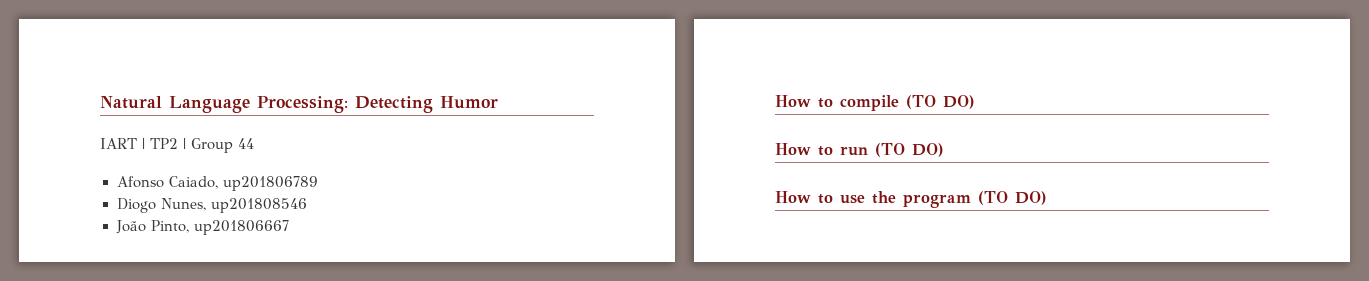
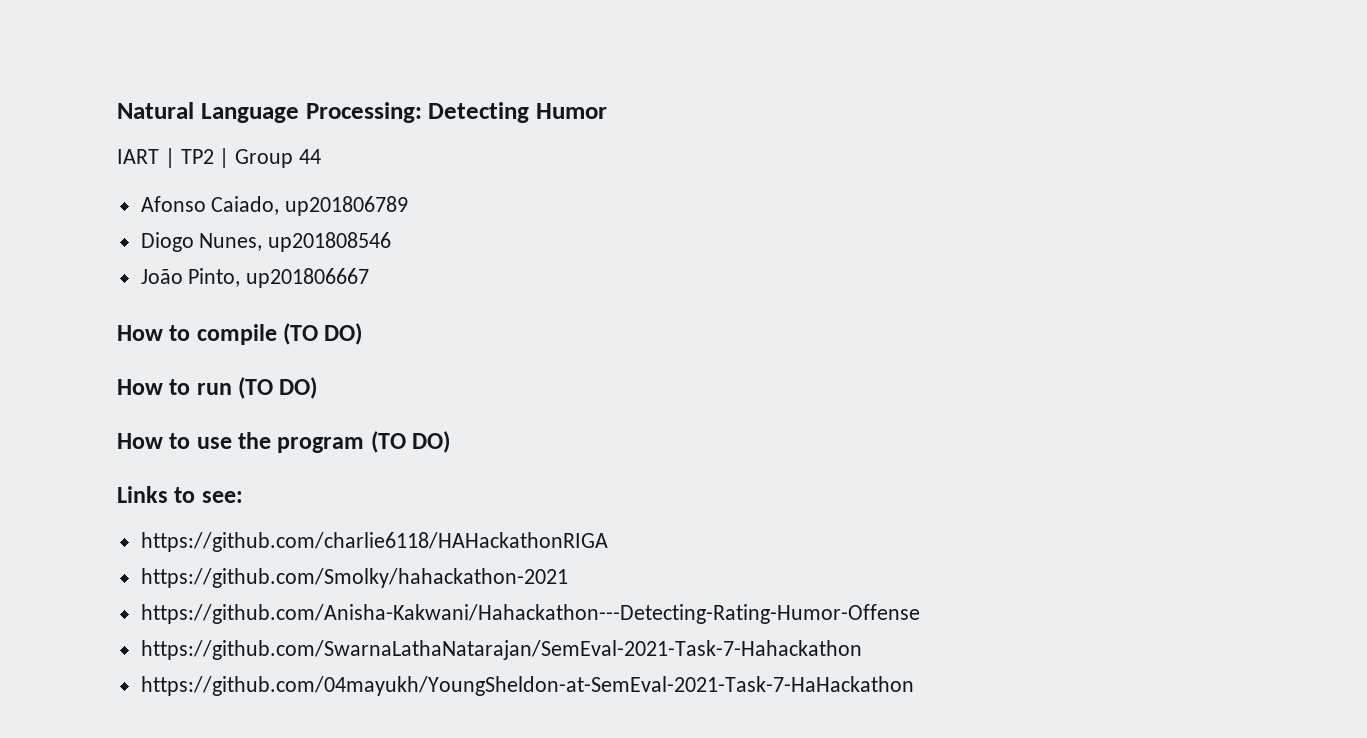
+ Links to see:
+ https://github.com/charlie6118/HAHackathonRIGA
+ https://github.com/Smolky/hahackathon-2021
+ https://github.com/Anisha-Kakwani/Hahackathon---Detecting-Rating-Humor-Offense
+ https://github.com/SwarnaLathaNatarajan/SemEval-2021-Task-7-Hahackathon
+ https://github.com/04mayukh/YoungSheldon-at-SemEval-2021-Task-7-HaHackathon

